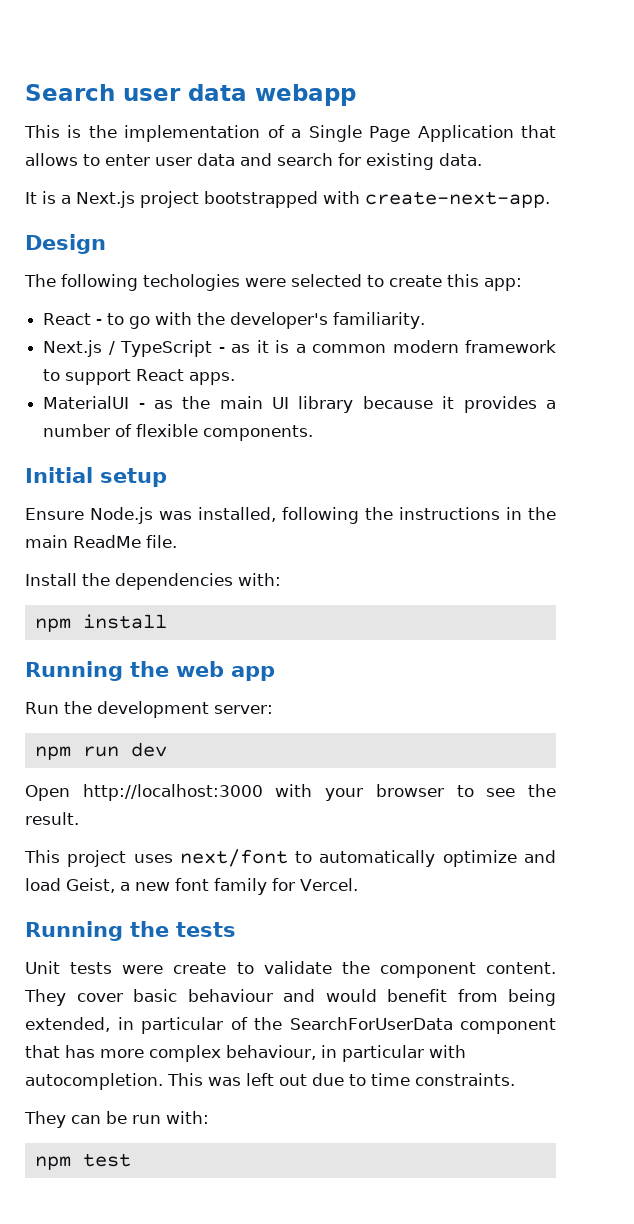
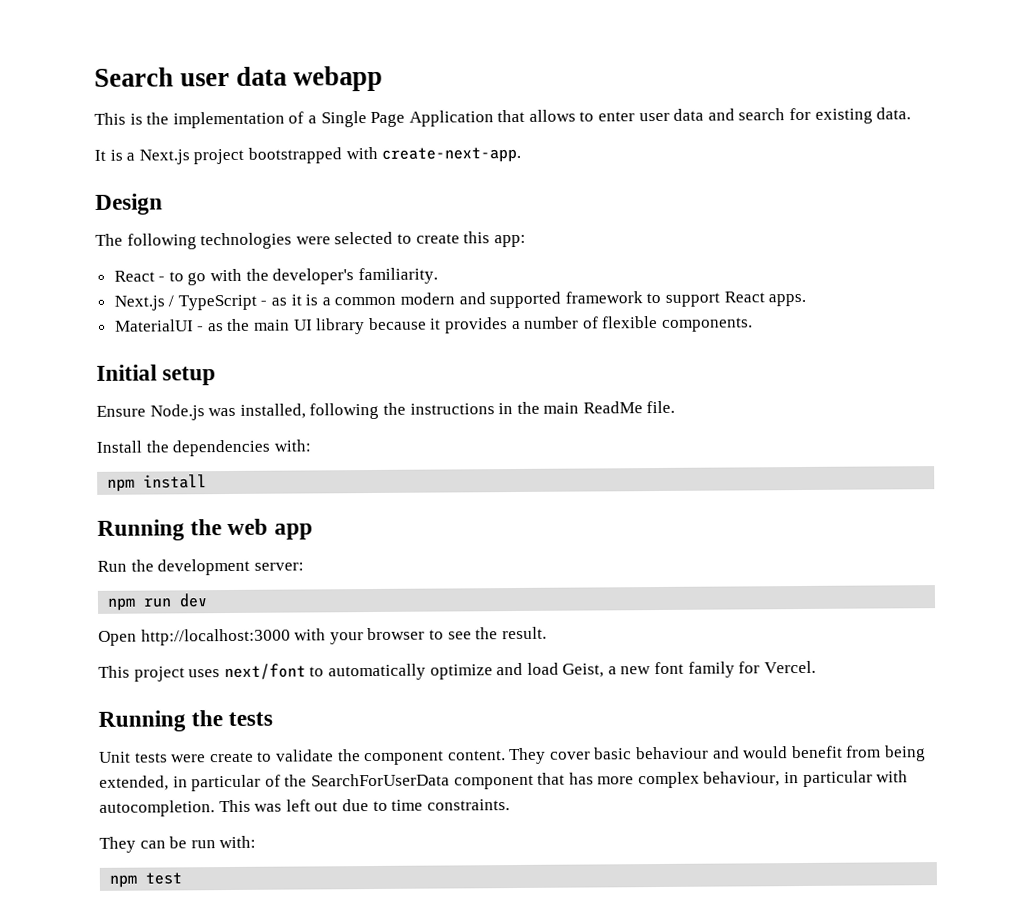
- The following techologies were selected to create this app:
+ The following technologies were selected to create this app:
- Next.js / TypeScript - as it is a common modern framework to support React apps.
+ Next.js / TypeScript - as it is a common modern and supported framework to support React apps.

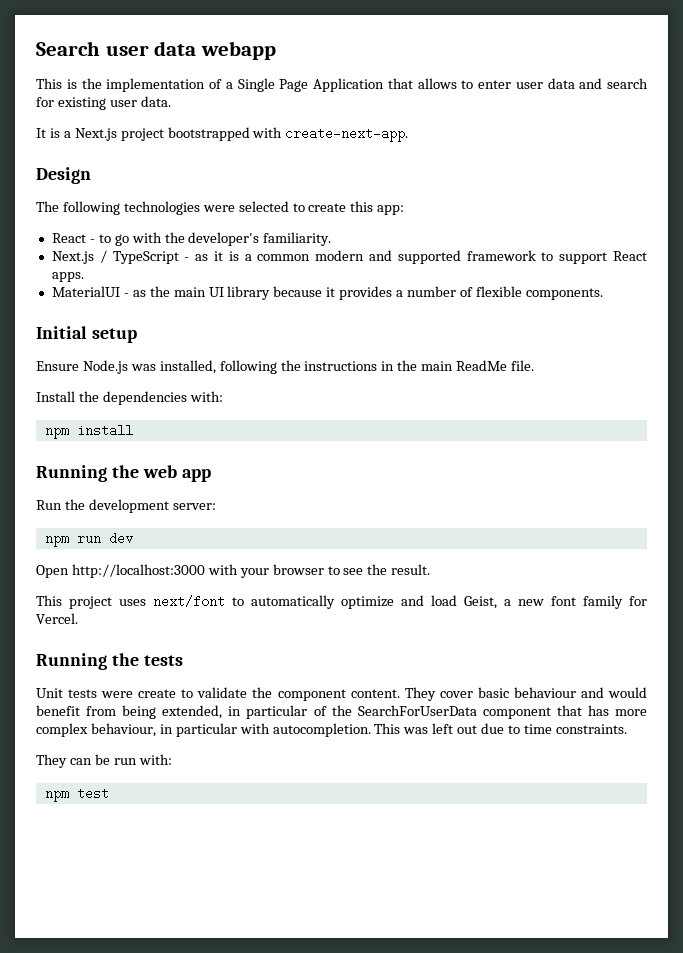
- This is the implementation of a Single Page Application that allows to enter user data and search for existing data.
+ This is the implementation of a Single Page Application that allows to enter user data and search for existing user data.

